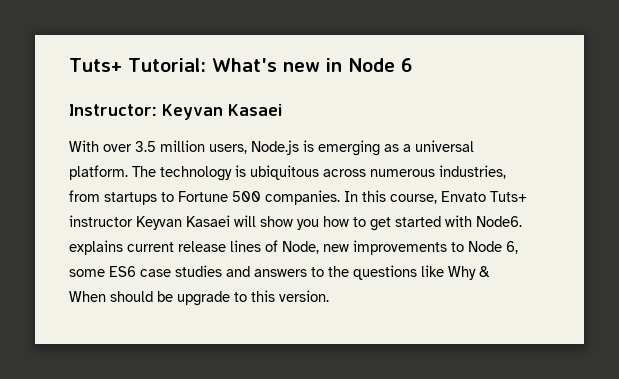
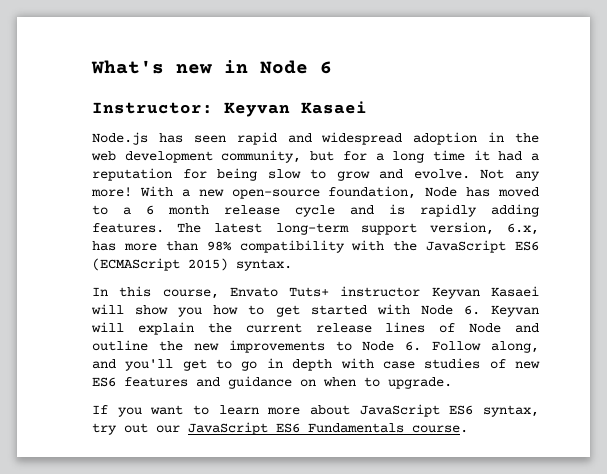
- Tuts+ Tutorial: What's new in Node 6
+ What's new in Node 6
- With over 3.5 million users, Node.js is emerging as a universal platform. The technology is ubiquitous across numerous industries, from startups to Fortune 500 companies. In this course, Envato Tuts+ instructor Keyvan Kasaei will show you how to get started with Node6. explains current release lines of Node, new improvements to Node 6, some ES6 case studies and answers to the questions like Why & When should be upgrade to this version.
+ Node.js has seen rapid and widespread adoption in the web development community, but for a long time it had a reputation for being slow to grow and evolve. Not any more! With a new open-source foundation, Node has moved to a 6 month release cycle and is rapidly adding features. The latest long-term support version, 6.x, has more than 98% compatibility with the JavaScript ES6 (ECMAScript 2015) syntax.
+ In this course, Envato Tuts+ instructor Keyvan Kasaei will show you how to get started with Node 6. Keyvan will explain the current release lines of Node and outline the new improvements to Node 6. Follow along, and you'll get to go in depth with case studies of new ES6 features and guidance on when to upgrade.
+ If you want to learn more about JavaScript ES6 syntax, try out our JavaScript ES6 Fundamentals course.

